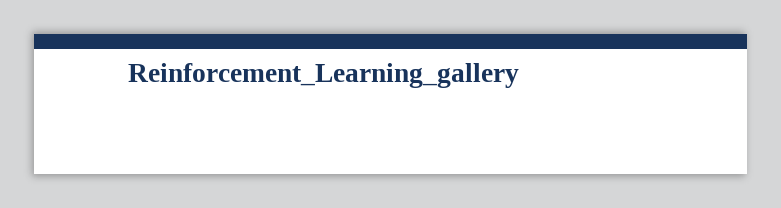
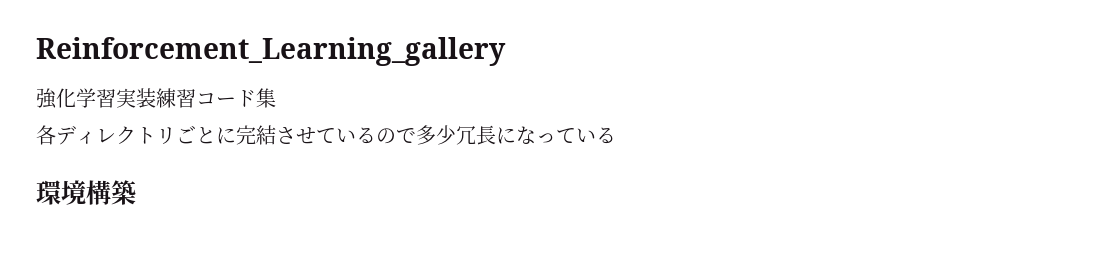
+ 強化学習実装練習コード集
+ 各ディレクトリごとに完結させているので多少冗長になっている
+ 環境構築

